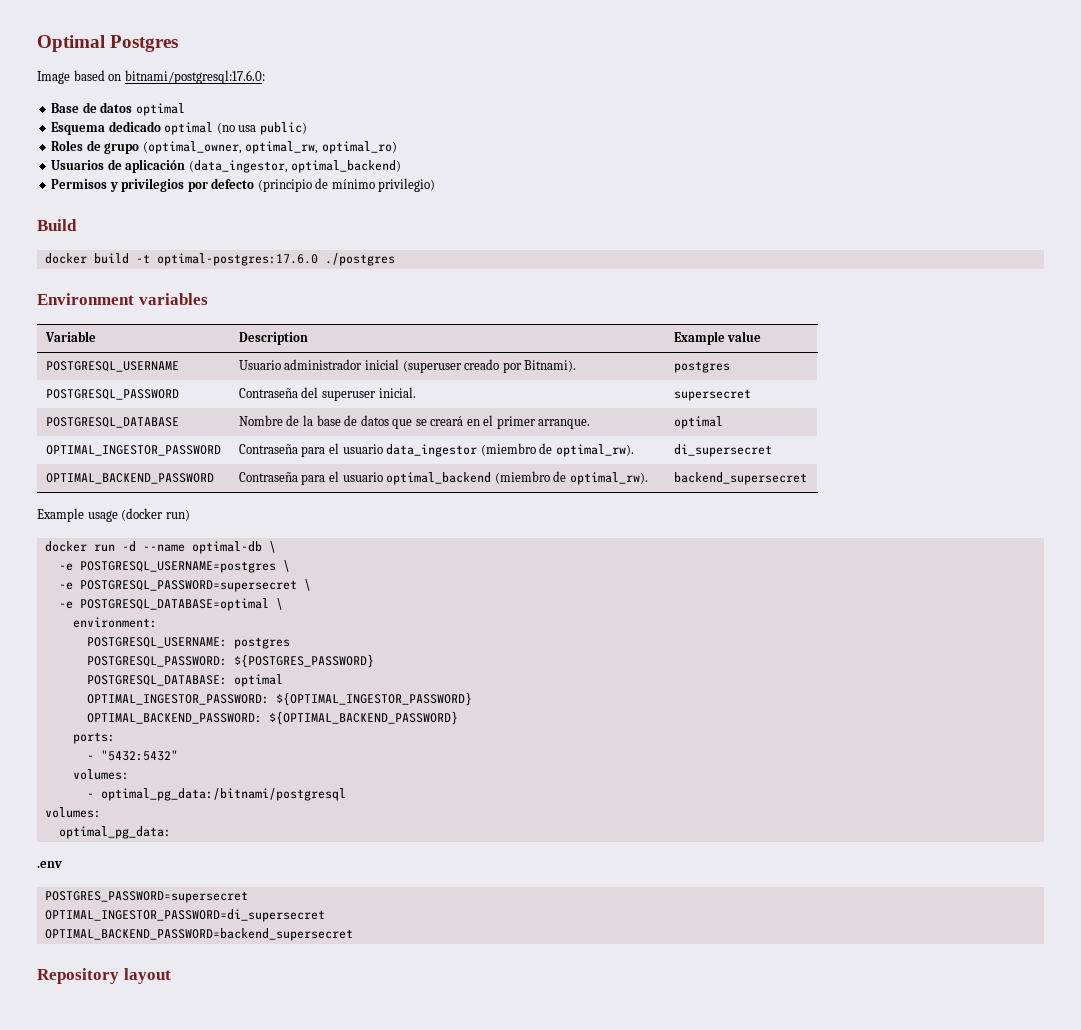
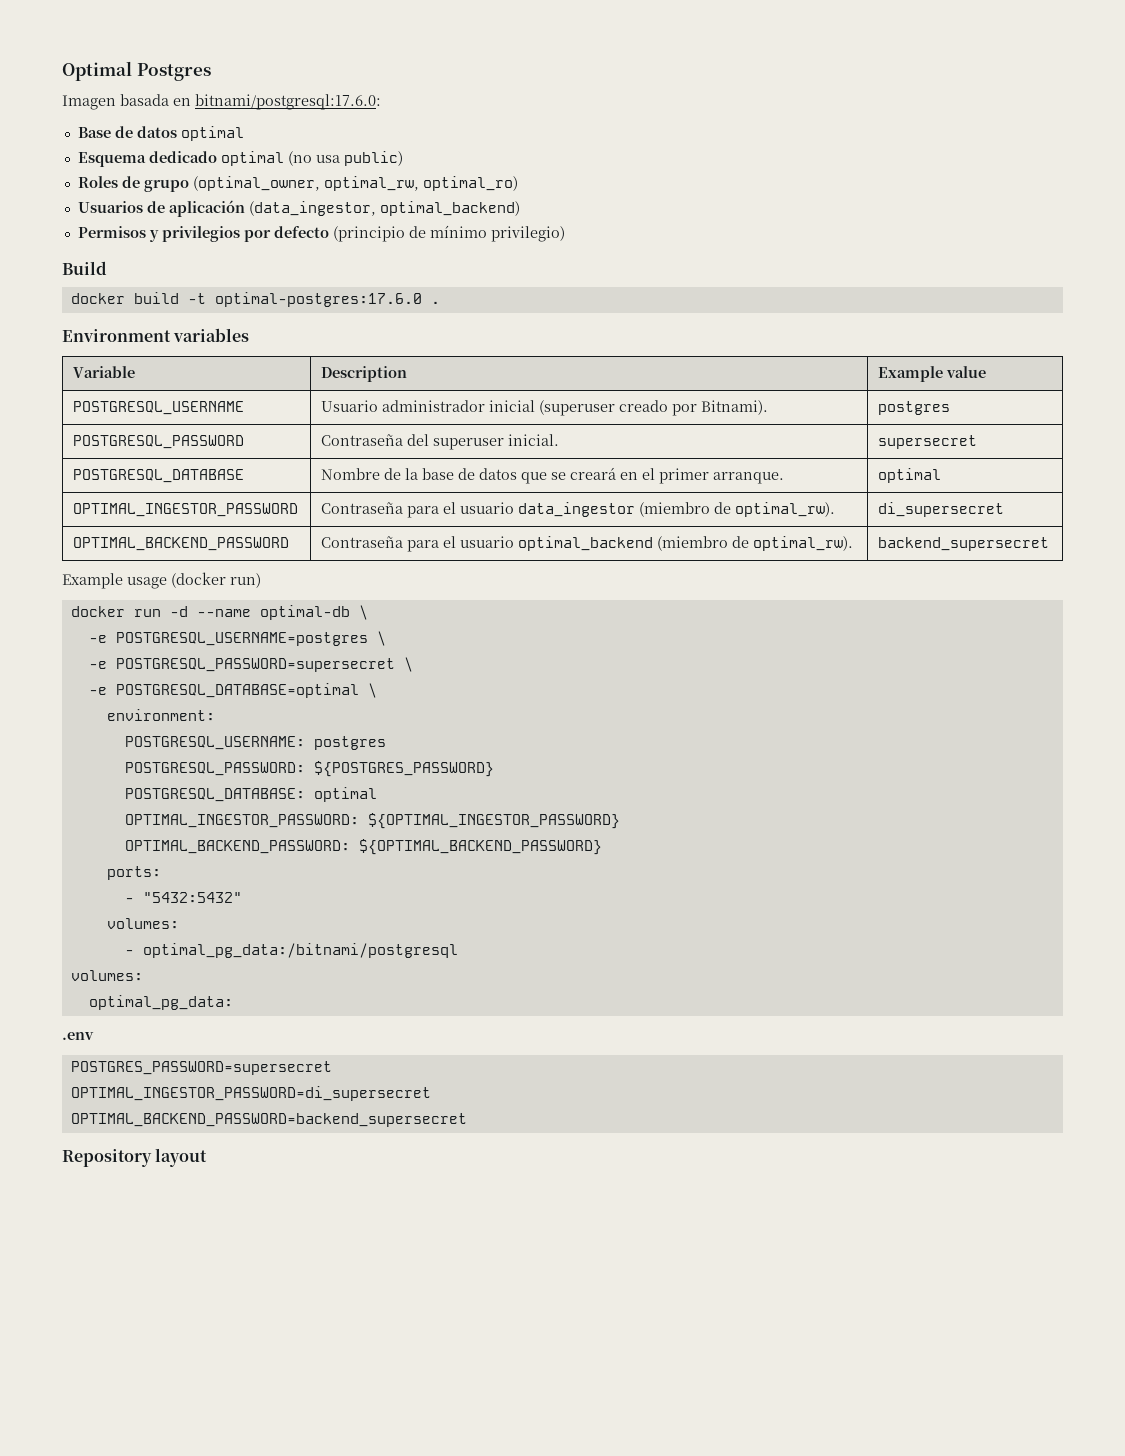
- Image based on bitnami/postgresql:17.6.0:
+ Imagen basada en bitnami/postgresql:17.6.0:
- docker build -t optimal-postgres:17.6.0 ./postgres
+ docker build -t optimal-postgres:17.6.0 .

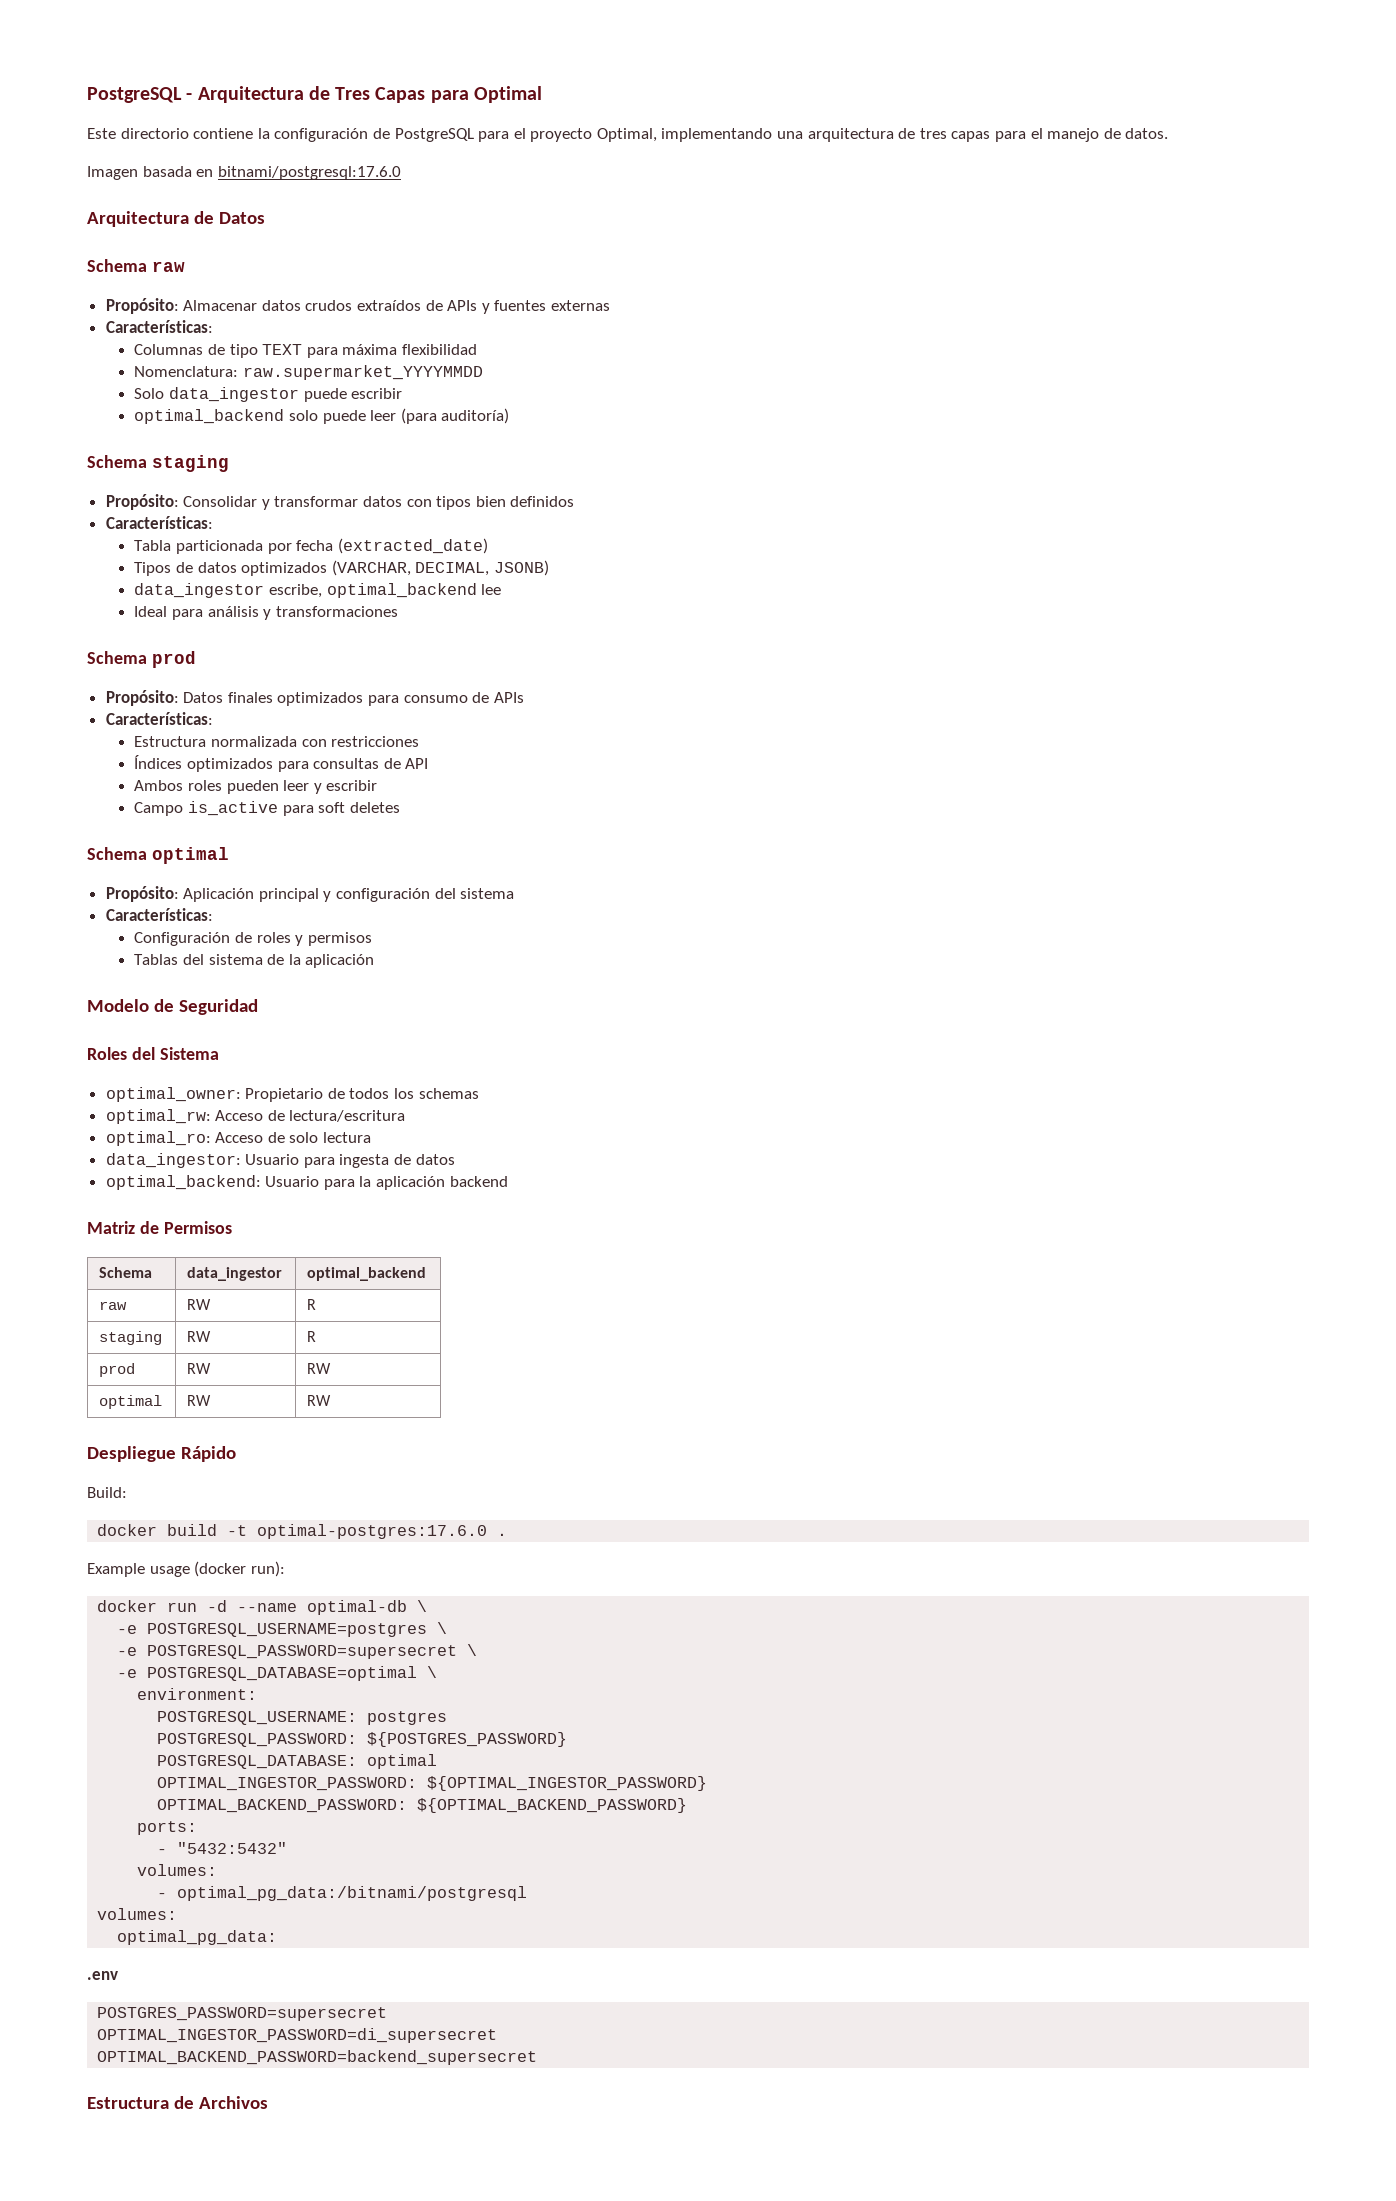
- Optimal Postgres
- Imagen basada en bitnami/postgresql:17.6.0:
- Base de datos optimal
- Esquema dedicado optimal (no usa public)
- Roles de grupo (optimal_owner, optimal_rw, optimal_ro)
- Usuarios de aplicación (data_ingestor, optimal_backend)
- Permisos y privilegios por defecto (principio de mínimo privilegio)
- Build
+ PostgreSQL - Arquitectura de Tres Capas para Optimal
+ Este directorio contiene la configuración de PostgreSQL para el proyecto Optimal, implementando una arquitectura de tres capas para el manejo de datos.
+ Imagen basada en bitnami/postgresql:17.6.0
+ Arquitectura de Datos
+ Schema raw
+ Propósito: Almacenar datos crudos extraídos de APIs y fuentes externas
+ Características:
+ Columnas de tipo TEXT para máxima flexibilidad
+ Nomenclatura: raw.supermarket_YYYYMMDD
+ Solo data_ingestor puede escribir
+ optimal_backend solo puede leer (para auditoría)
+ Schema staging
+ Propósito: Consolidar y transformar datos con tipos bien definidos
+ Características:
+ Tabla particionada por fecha (extracted_date)
+ Tipos de datos optimizados (VARCHAR, DECIMAL, JSONB)
+ data_ingestor escribe, optimal_backend lee
+ Ideal para análisis y transformaciones
+ Schema prod
+ Propósito: Datos finales optimizados para consumo de APIs
+ Características:
+ Estructura normalizada con restricciones
+ Índices optimizados para consultas de API
+ Ambos roles pueden leer y escribir
+ Campo is_active para soft deletes
+ Schema optimal
+ Propósito: Aplicación principal y configuración del sistema
+ Características:
+ Configuración de roles y permisos
+ Tablas del sistema de la aplicación
+ Modelo de Seguridad
+ Roles del Sistema
+ optimal_owner: Propietario de todos los schemas
+ optimal_rw: Acceso de lectura/escritura
+ optimal_ro: Acceso de solo lectura
+ data_ingestor: Usuario para ingesta de datos
+ optimal_backend: Usuario para la aplicación backend
+ Matriz de Permisos
+ Schema | data_ingestor | optimal_backend
+ raw | RW | R
+ staging | RW | R
+ prod | RW | RW
+ optimal | RW | RW
+ Despliegue Rápido
+ Build:
- Environment variables
- Variable | Description | Example value
- POSTGRESQL_USERNAME | Usuario administrador inicial (superuser creado por Bitnami). | postgres
- POSTGRESQL_PASSWORD | Contraseña del superuser inicial. | supersecret
- POSTGRESQL_DATABASE | Nombre de la base de datos que se creará en el primer arranque. | optimal
- OPTIMAL_INGESTOR_PASSWORD | Contraseña para el usuario data_ingestor (miembro de optimal_rw). | di_supersecret
- OPTIMAL_BACKEND_PASSWORD | Contraseña para el usuario optimal_backend (miembro de optimal_rw). | backend_supersecret
- Example usage (docker run)
+ Example usage (docker run):
- Repository layout
+ Estructura de Archivos

